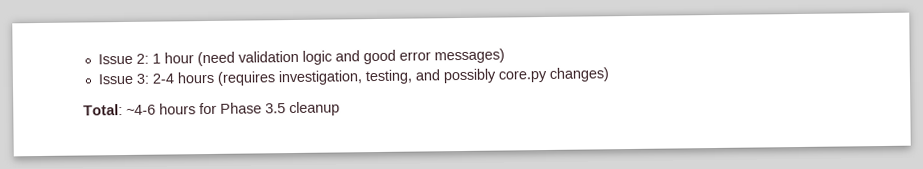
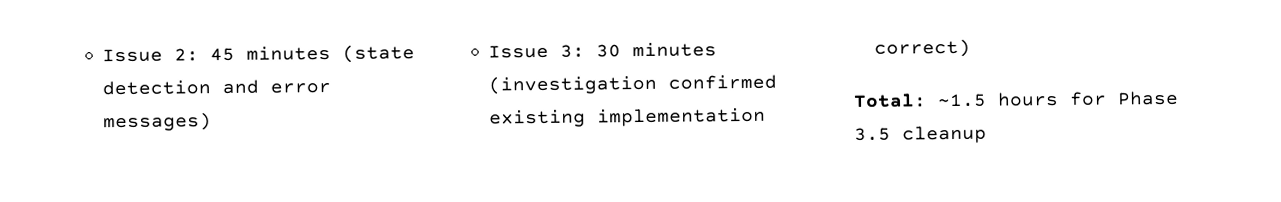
- Issue 2: 1 hour (need validation logic and good error messages)
- Issue 3: 2-4 hours (requires investigation, testing, and possibly core.py changes)
+ Issue 2: 45 minutes (state detection and error messages)
+ Issue 3: 30 minutes (investigation confirmed existing implementation correct)
- Total: ~4-6 hours for Phase 3.5 cleanup
+ Total: ~1.5 hours for Phase 3.5 cleanup

